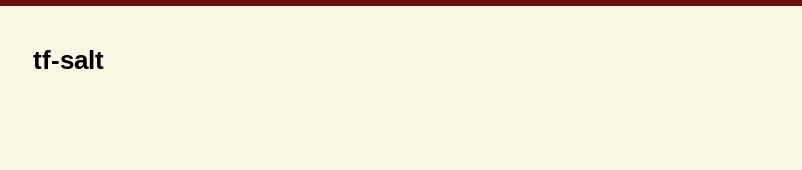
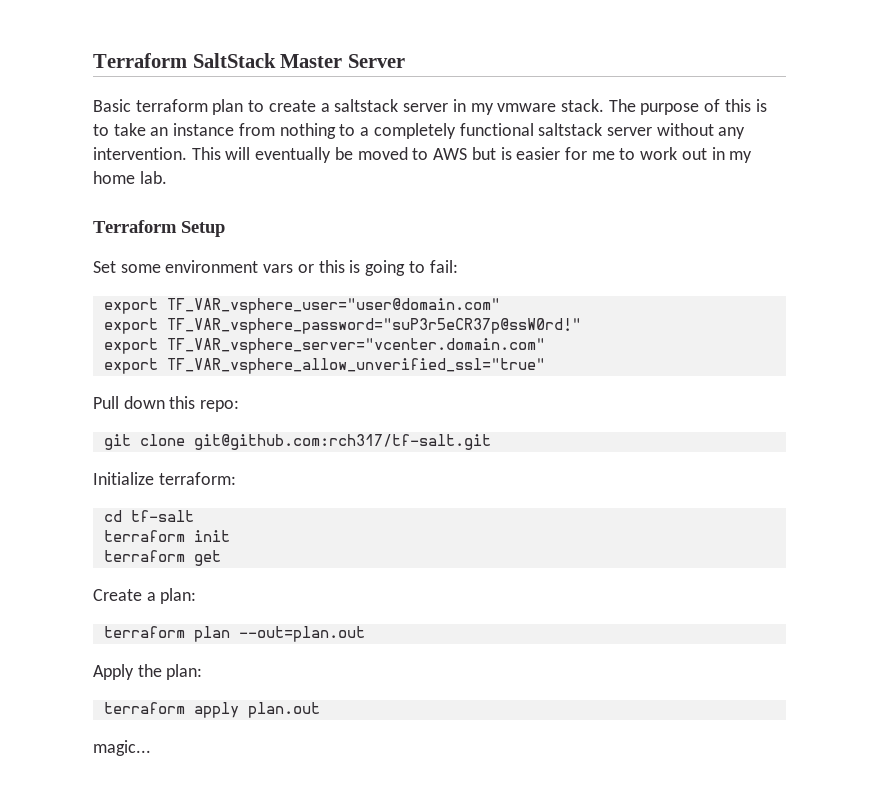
- tf-salt
+ Terraform SaltStack Master Server
+ Basic terraform plan to create a saltstack server in my vmware stack. The purpose of this is to take an instance from nothing to a completely functional saltstack server without any intervention. This will eventually be moved to AWS but is easier for me to work out in my home lab.
+ Terraform Setup
+ Set some environment vars or this is going to fail:
+ export TF_VAR_vsphere_user="user@domain.com"
+ export TF_VAR_vsphere_password="suP3r5eCR37p@ssW0rd!"
+ export TF_VAR_vsphere_server="vcenter.domain.com"
+ export TF_VAR_vsphere_allow_unverified_ssl="true"
+ Pull down this repo:
+ git clone git@github.com:rch317/tf-salt.git
+ Initialize terraform:
+ cd tf-salt
+ terraform init
+ terraform get
+ Create a plan:
+ terraform plan --out=plan.out
+ Apply the plan:
+ terraform apply plan.out
+ magic...

